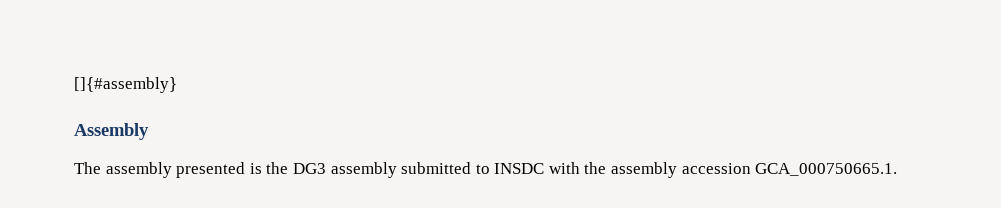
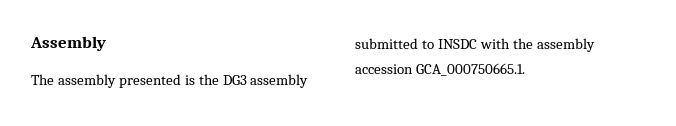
- []{#assembly}

